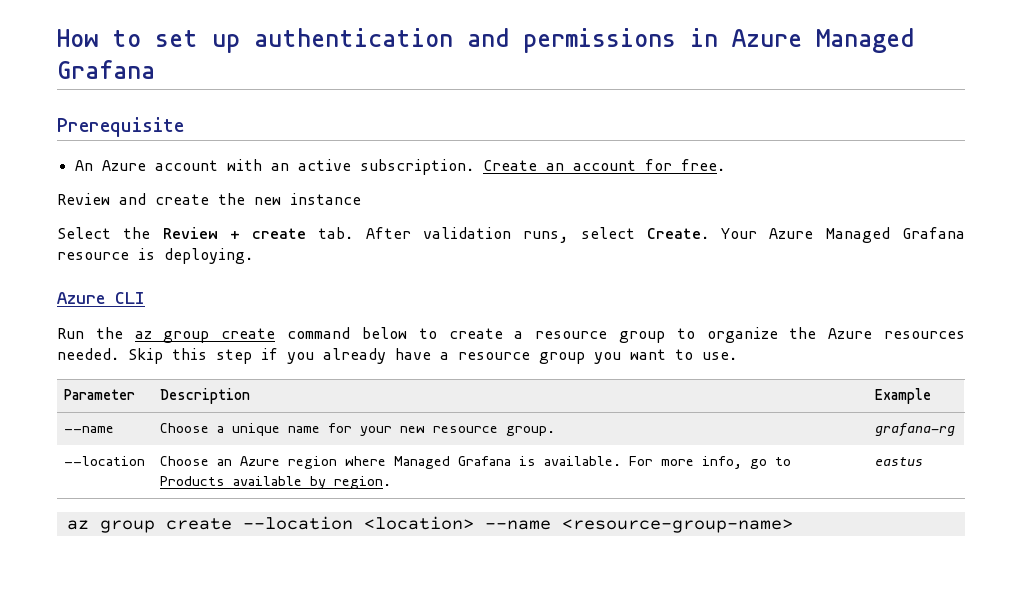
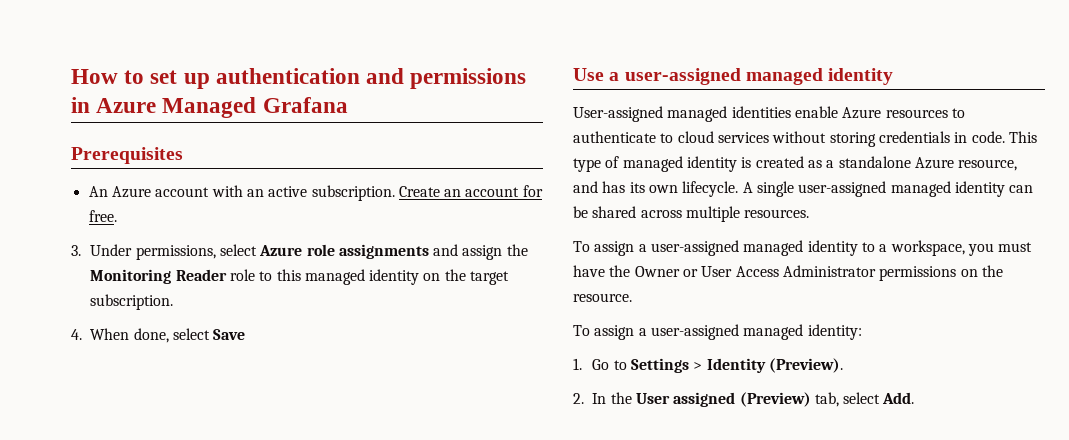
- Prerequisite
+ Prerequisites
- Review and create the new instance
- Select the Review + create tab. After validation runs, select Create. Your Azure Managed Grafana resource is deploying.
- Azure CLI
- Run the az group create command below to create a resource group to organize the Azure resources needed. Skip this step if you already have a resource group you want to use.
- Parameter | Description | Example
- --name | Choose a unique name for your new resource group. | grafana-rg
- --location | Choose an Azure region where Managed Grafana is available. For more info, go to Products available by region. | eastus
- az group create --location <location> --name <resource-group-name>
+ 3. Under permissions, select Azure role assignments and assign the Monitoring Reader role to this managed identity on the target subscription.
+ 4. When done, select Save
+ Use a user-assigned managed identity
+ User-assigned managed identities enable Azure resources to authenticate to cloud services without storing credentials in code. This type of managed identity is created as a standalone Azure resource, and has its own lifecycle. A single user-assigned managed identity can be shared across multiple resources.
+ To assign a user-assigned managed identity to a workspace, you must have the Owner or User Access Administrator permissions on the resource.
+ To assign a user-assigned managed identity:
+ 1. Go to Settings > Identity (Preview).
+ 2. In the User assigned (Preview) tab, select Add.

